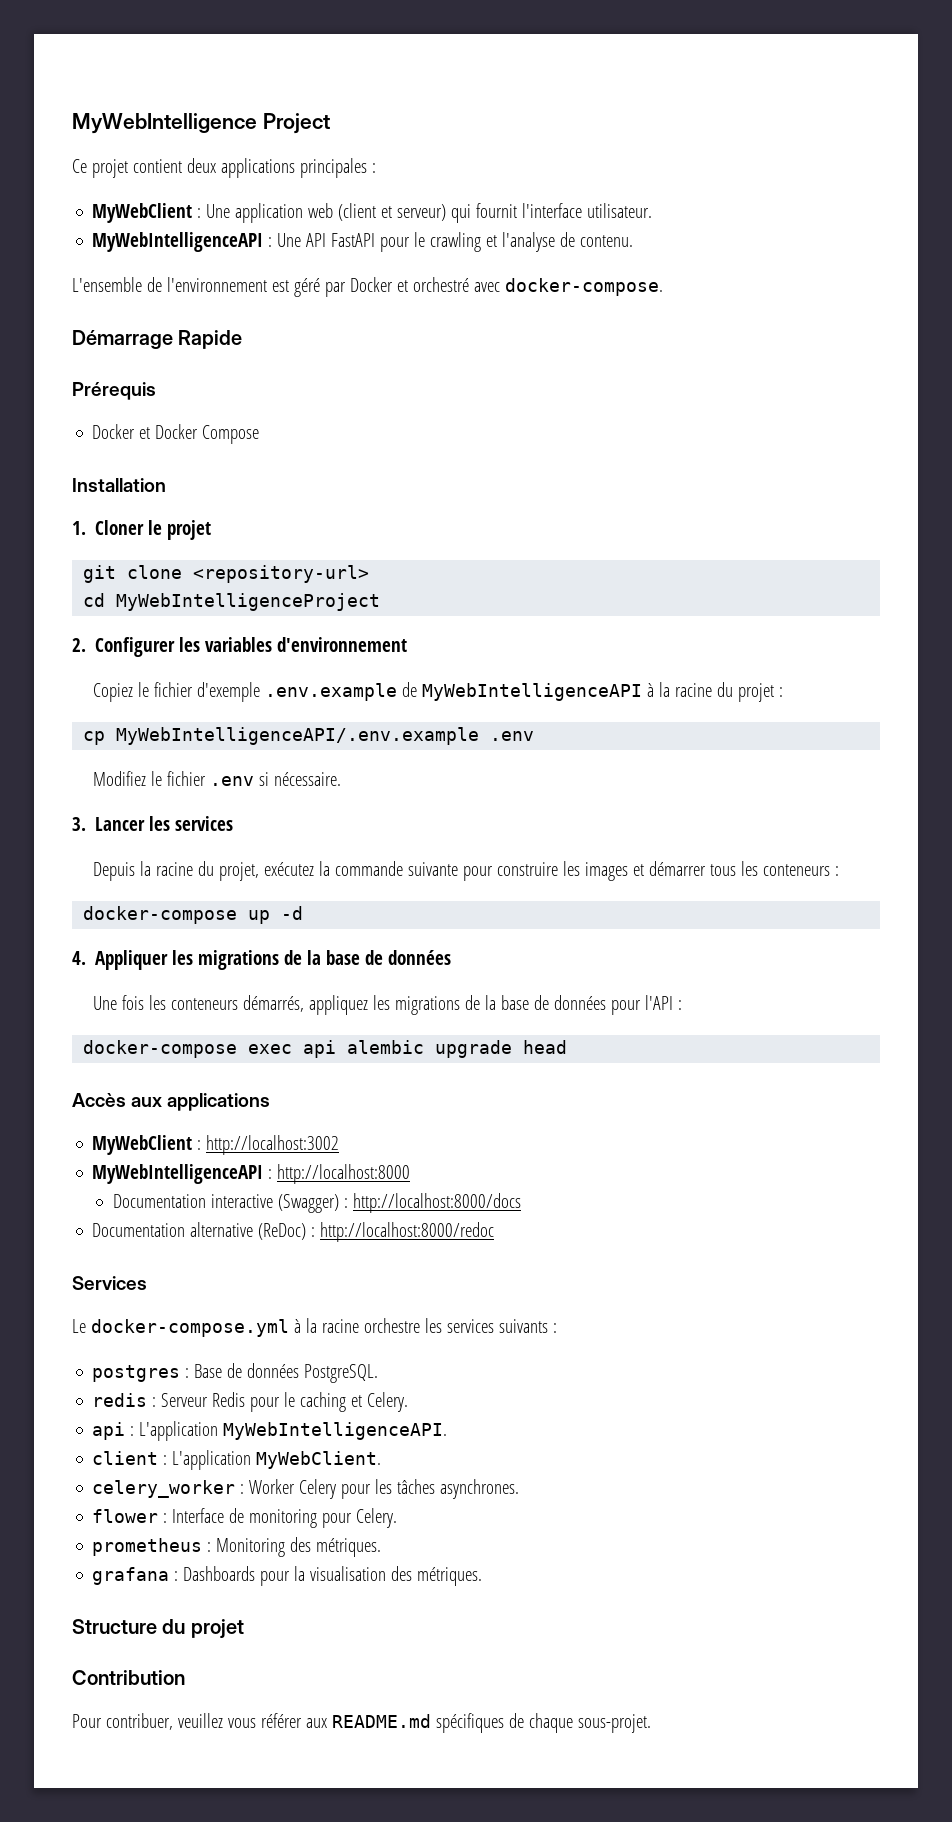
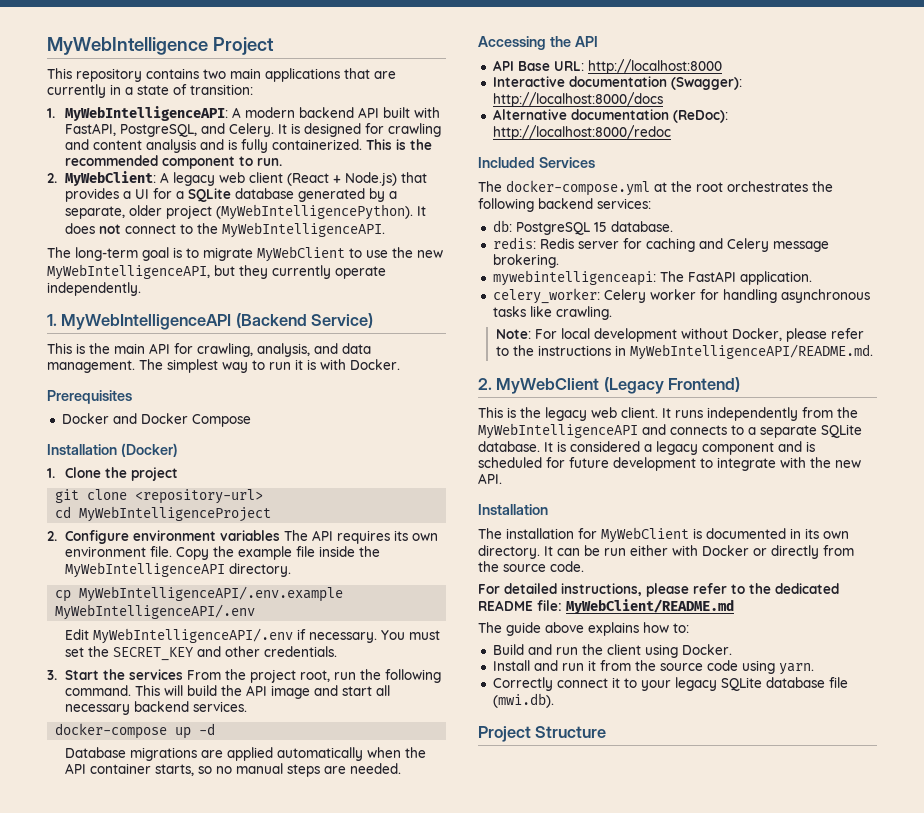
- Ce projet contient deux applications principales :
- MyWebClient : Une application web (client et serveur) qui fournit l'interface utilisateur.
- MyWebIntelligenceAPI : Une API FastAPI pour le crawling et l'analyse de contenu.
- L'ensemble de l'environnement est géré par Docker et orchestré avec docker-compose.
- Démarrage Rapide
- Prérequis
- Docker et Docker Compose
+ This repository contains two main applications that are currently in a state of transition:
+ 1. MyWebIntelligenceAPI: A modern backend API built with FastAPI, PostgreSQL, and Celery. It is designed for crawling and content analysis and is fully containerized. This is the recommended component to run.
+ 2. MyWebClient: A legacy web client (React + Node.js) that provides a UI for a SQLite database generated by a separate, older project (MyWebIntelligencePython). It does not connect to the MyWebIntelligenceAPI.
+ The long-term goal is to migrate MyWebClient to use the new MyWebIntelligenceAPI, but they currently operate independently.
+ 1. MyWebIntelligenceAPI (Backend Service)
+ This is the main API for crawling, analysis, and data management. The simplest way to run it is with Docker.
+ Prerequisites
+ Docker and Docker Compose
- Installation
- 1. Cloner le projet
+ Installation (Docker)
+ 1. Clone the project
- 2. Configurer les variables d'environnement
- Copiez le fichier d'exemple .env.example de MyWebIntelligenceAPI à la racine du projet :
- cp MyWebIntelligenceAPI/.env.example .env
- Modifiez le fichier .env si nécessaire.
+ 2. Configure environment variables The API requires its own environment file. Copy the example file inside the MyWebIntelligenceAPI directory.
+ cp MyWebIntelligenceAPI/.env.example MyWebIntelligenceAPI/.env
+ Edit MyWebIntelligenceAPI/.env if necessary. You must set the SECRET_KEY and other credentials.
- 3. Lancer les services
- Depuis la racine du projet, exécutez la commande suivante pour construire les images et démarrer tous les conteneurs :
+ 3. Start the services From the project root, run the following command. This will build the API image and start all necessary backend services.
  docker-compose up -d
- 4. Appliquer les migrations de la base de données
- Une fois les conteneurs démarrés, appliquez les migrations de la base de données pour l'API :
- docker-compose exec api alembic upgrade head
- Accès aux applications
- MyWebClient : http://localhost:3002
- MyWebIntelligenceAPI : http://localhost:8000
- Documentation interactive (Swagger) : http://localhost:8000/docs
- Documentation alternative (ReDoc) : http://localhost:8000/redoc
+ Database migrations are applied automatically when the API container starts, so no manual steps are needed.
+ Accessing the API
+ API Base URL: http://localhost:8000
+ Interactive documentation (Swagger): http://localhost:8000/docs
+ Alternative documentation (ReDoc): http://localhost:8000/redoc
- Services
+ Included Services
- Le docker-compose.yml à la racine orchestre les services suivants :
- postgres : Base de données PostgreSQL.
- redis : Serveur Redis pour le caching et Celery.
- api : L'application MyWebIntelligenceAPI.
- client : L'application MyWebClient.
- celery_worker : Worker Celery pour les tâches asynchrones.
- flower : Interface de monitoring pour Celery.
- prometheus : Monitoring des métriques.
- grafana : Dashboards pour la visualisation des métriques.
- Structure du projet
- Contribution
- Pour contribuer, veuillez vous référer aux README.md spécifiques de chaque sous-projet.
+ The docker-compose.yml at the root orchestrates the following backend services:
+ db: PostgreSQL 15 database.
+ redis: Redis server for caching and Celery message brokering.
+ mywebintelligenceapi: The FastAPI application.
+ celery_worker: Celery worker for handling asynchronous tasks like crawling.
+ Note: For local development without Docker, please refer to the instructions in MyWebIntelligenceAPI/README.md.
+ 2. MyWebClient (Legacy Frontend)
+ This is the legacy web client. It runs independently from the MyWebIntelligenceAPI and connects to a separate SQLite database. It is considered a legacy component and is scheduled for future development to integrate with the new API.
+ Installation
+ The installation for MyWebClient is documented in its own directory. It can be run either with Docker or directly from the source code.
+ For detailed instructions, please refer to the dedicated README file: MyWebClient/README.md
+ The guide above explains how to:
+ Build and run the client using Docker.
+ Install and run it from the source code using yarn.
+ Correctly connect it to your legacy SQLite database file (mwi.db).
+ Project Structure

